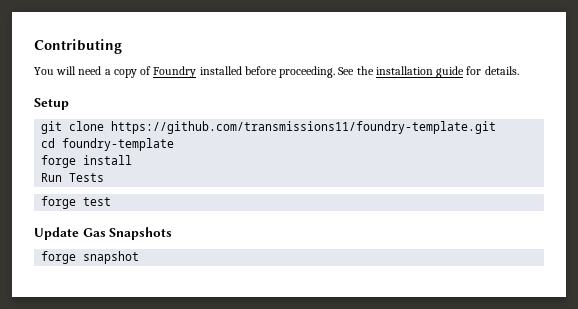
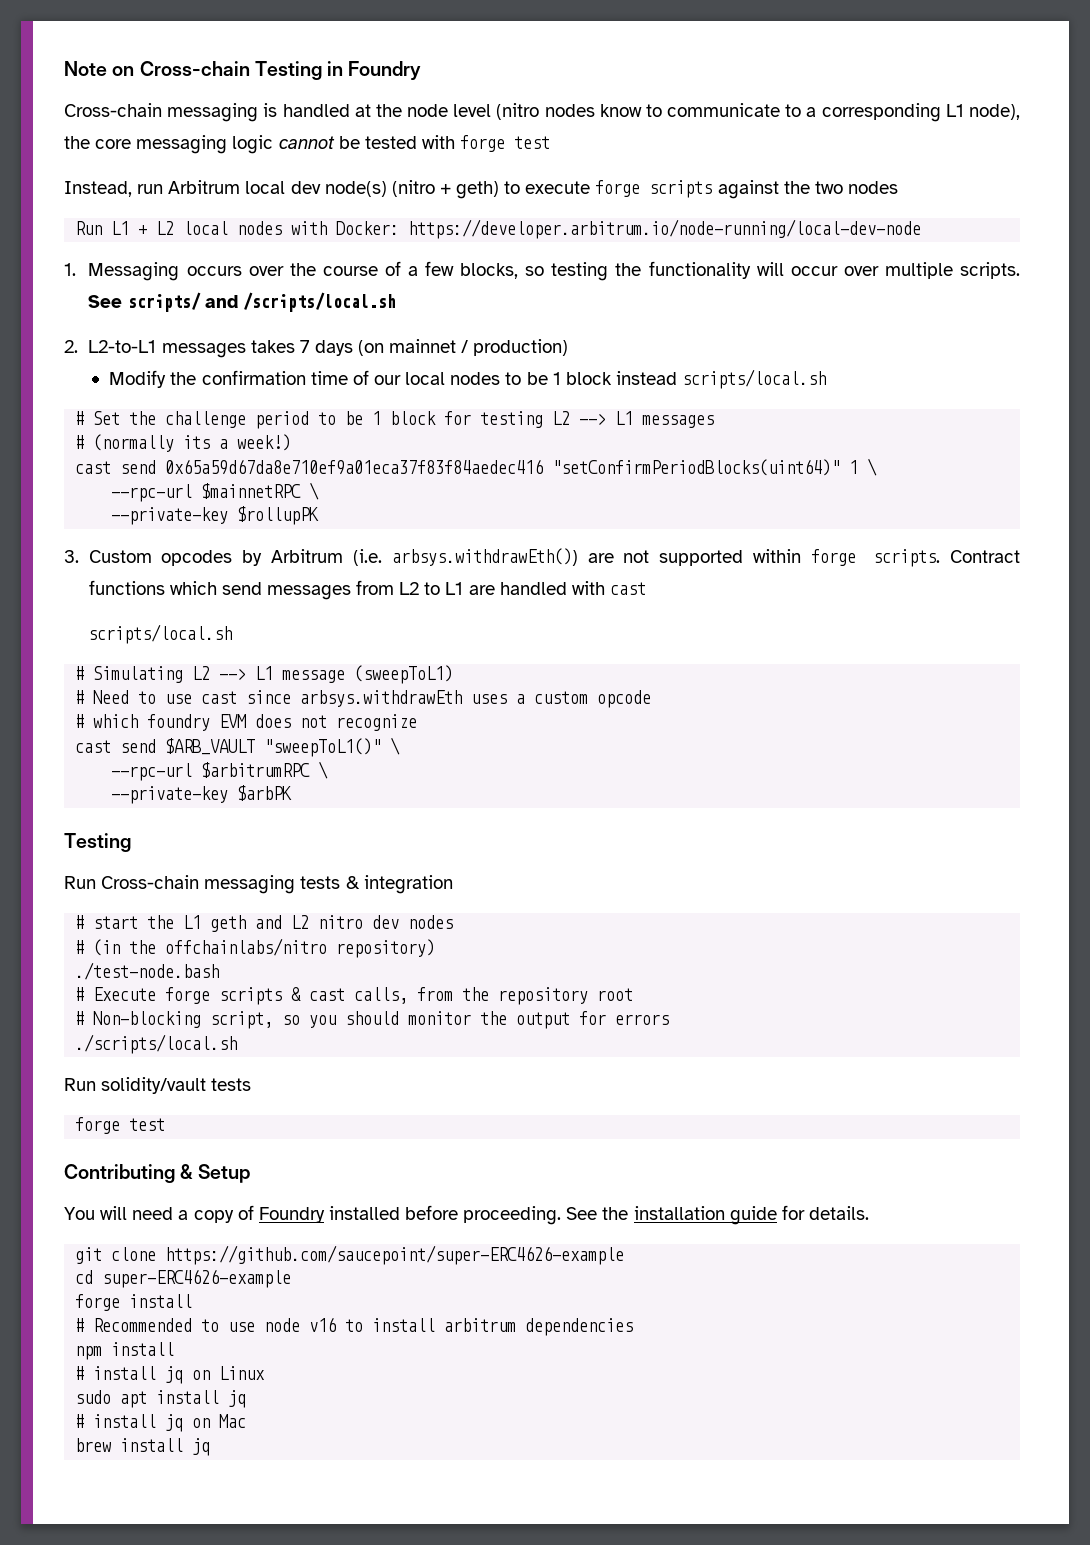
+ Note on Cross-chain Testing in Foundry
+ Cross-chain messaging is handled at the node level (nitro nodes know to communicate to a corresponding L1 node), the core messaging logic cannot be tested with forge test
+ Instead, run Arbitrum local dev node(s) (nitro + geth) to execute forge scripts against the two nodes
+ Run L1 + L2 local nodes with Docker: https://developer.arbitrum.io/node-running/local-dev-node
+ 1. Messaging occurs over the course of a few blocks, so testing the functionality will occur over multiple scripts. See scripts/ and /scripts/local.sh
+ 2. L2-to-L1 messages takes 7 days (on mainnet / production)
+ Modify the confirmation time of our local nodes to be 1 block instead scripts/local.sh
+ # Set the challenge period to be 1 block for testing L2 --> L1 messages
+ # (normally its a week!)
+ cast send 0x65a59d67da8e710ef9a01eca37f83f84aedec416 "setConfirmPeriodBlocks(uint64)" 1 \
+ --rpc-url $mainnetRPC \
+ --private-key $rollupPK
+ 3. Custom opcodes by Arbitrum (i.e. arbsys.withdrawEth()) are not supported within forge scripts. Contract functions which send messages from L2 to L1 are handled with cast
+ scripts/local.sh
+ # Simulating L2 --> L1 message (sweepToL1)
+ # Need to use cast since arbsys.withdrawEth uses a custom opcode
+ # which foundry EVM does not recognize
+ cast send $ARB_VAULT "sweepToL1()" \
+ --rpc-url $arbitrumRPC \
+ --private-key $arbPK
+ Testing
+ Run Cross-chain messaging tests & integration
+ # start the L1 geth and L2 nitro dev nodes
+ # (in the offchainlabs/nitro repository)
+ ./test-node.bash
+ # Execute forge scripts & cast calls, from the repository root
+ # Non-blocking script, so you should monitor the output for errors
+ ./scripts/local.sh
+ Run solidity/vault tests
+ forge test
- Contributing
+ Contributing & Setup
- Setup
- git clone https://github.com/transmissions11/foundry-template.git
+ git clone https://github.com/saucepoint/super-ERC4626-example
- cd foundry-template
+ cd super-ERC4626-example
- Run Tests
- forge test
- Update Gas Snapshots
- forge snapshot
+ # Recommended to use node v16 to install arbitrum dependencies
+ npm install
+ # install jq on Linux
+ sudo apt install jq
+ # install jq on Mac
+ brew install jq

